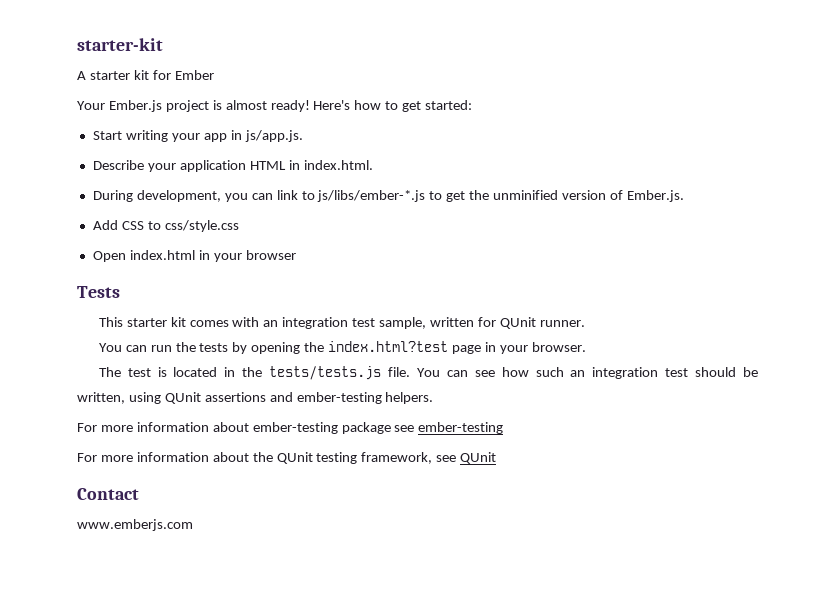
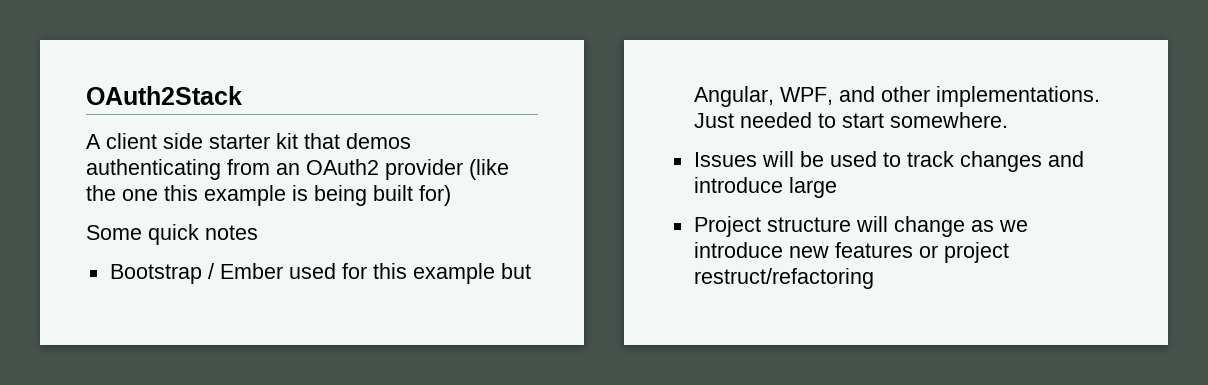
- starter-kit
+ OAuth2Stack
- A starter kit for Ember
- Your Ember.js project is almost ready! Here's how to get started:
- Start writing your app in js/app.js.
- Describe your application HTML in index.html.
- During development, you can link to js/libs/ember-*.js to get the unminified version of Ember.js.
- Add CSS to css/style.css
- Open index.html in your browser
- Tests
- This starter kit comes with an integration test sample, written for QUnit runner.
- You can run the tests by opening the index.html?test page in your browser.
- The test is located in the tests/tests.js file. You can see how such an integration test should be written, using QUnit assertions and ember-testing helpers.
- For more information about ember-testing package see ember-testing
- For more information about the QUnit testing framework, see QUnit
- Contact
- www.emberjs.com
+ A client side starter kit that demos authenticating from an OAuth2 provider (like the one this example is being built for)
+ Some quick notes
+ Bootstrap / Ember used for this example but Angular, WPF, and other implementations. Just needed to start somewhere.
+ Issues will be used to track changes and introduce large
+ Project structure will change as we introduce new features or project restruct/refactoring

